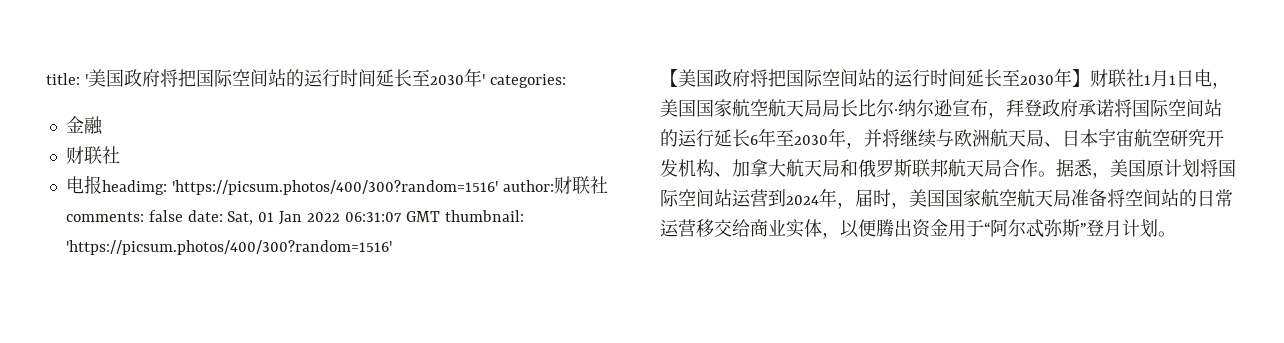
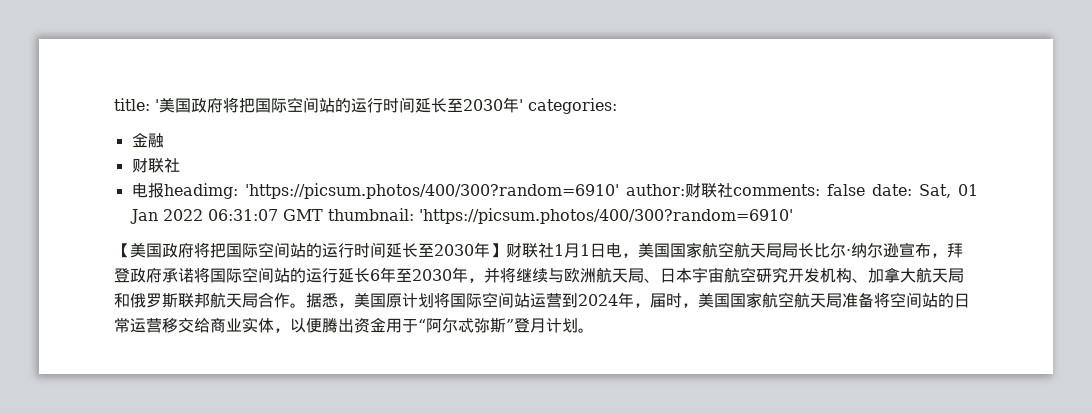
- 电报headimg: 'https://picsum.photos/400/300?random=1516' author:财联社comments: false date: Sat, 01 Jan 2022 06:31:07 GMT thumbnail: 'https://picsum.photos/400/300?random=1516'
+ 电报headimg: 'https://picsum.photos/400/300?random=6910' author:财联社comments: false date: Sat, 01 Jan 2022 06:31:07 GMT thumbnail: 'https://picsum.photos/400/300?random=6910'

